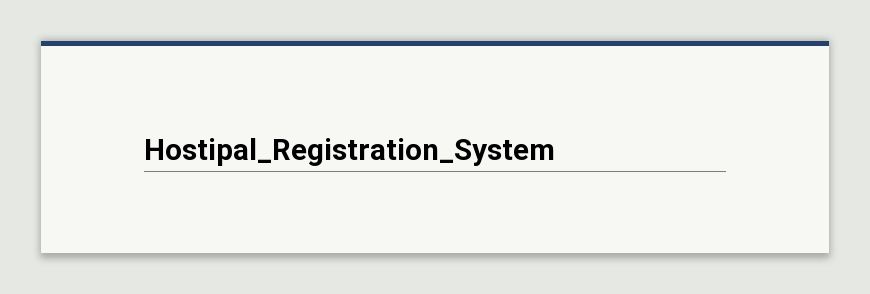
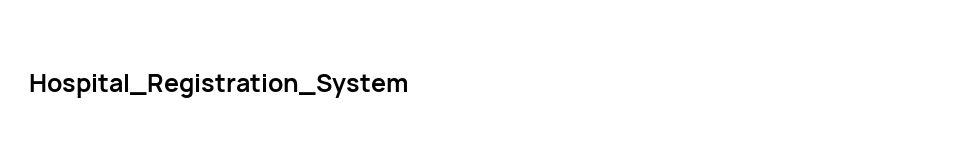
- Hostipal_Registration_System
+ Hospital_Registration_System

